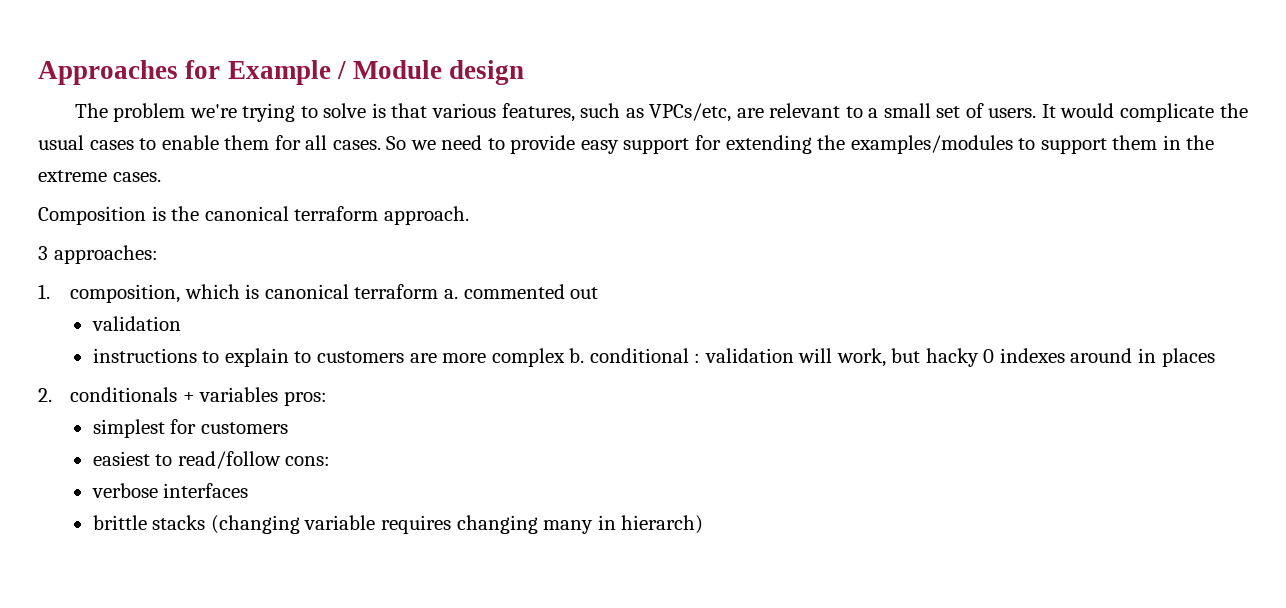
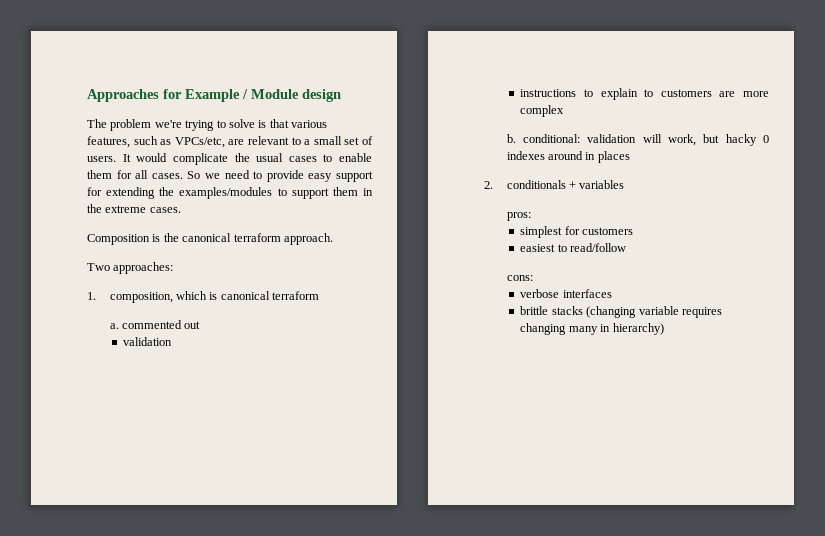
- 3 approaches:
+ Two approaches:
- 1. composition, which is canonical terraform a. commented out
+ 1. composition, which is canonical terraform
+ a. commented out
- instructions to explain to customers are more complex b. conditional : validation will work, but hacky 0 indexes around in places
+ instructions to explain to customers are more complex
+ b. conditional: validation will work, but hacky 0 indexes around in places
- 2. conditionals + variables pros:
+ 2. conditionals + variables
+ pros:
- easiest to read/follow cons:
+ easiest to read/follow
+ cons:
- brittle stacks (changing variable requires changing many in hierarch)
+ brittle stacks (changing variable requires changing many in hierarchy)

